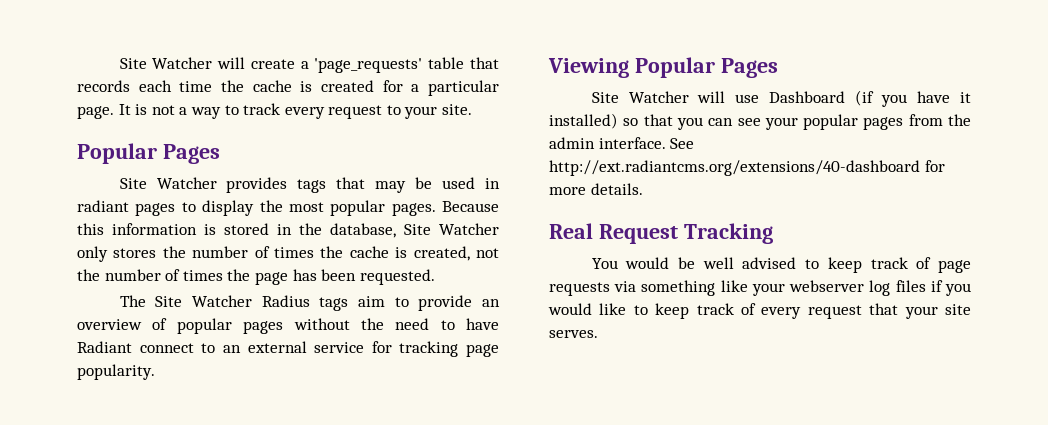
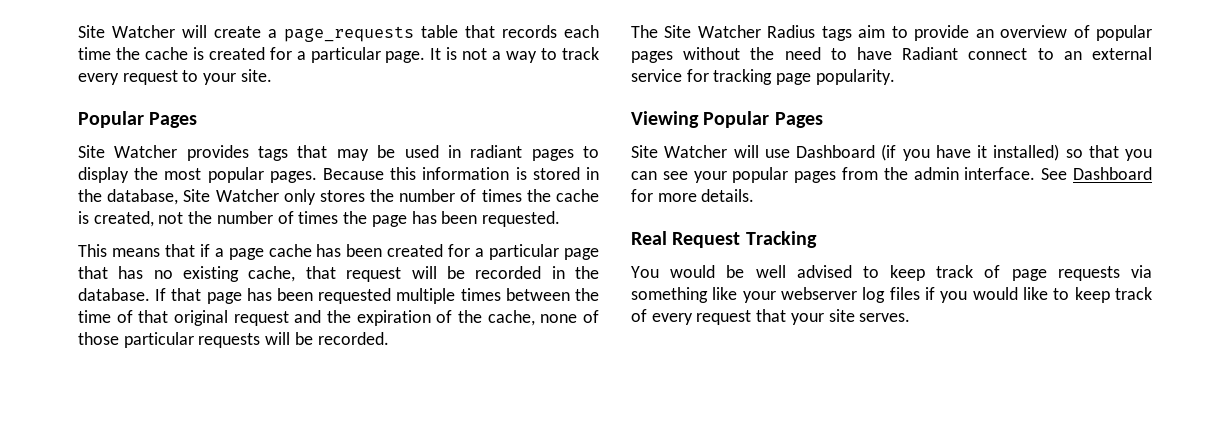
- Site Watcher will create a 'page_requests' table that records each time the cache is created for a particular page.
+ Site Watcher will create a page_requests table that records each time the cache is created for a particular page.
+ This means that if a page cache has been created for a particular page that has no existing cache, that request will be recorded in the database. If that page has been requested multiple times between the time of that original request and the expiration of the cache, none of those particular requests will be recorded.
- See http://ext.radiantcms.org/extensions/40-dashboard for more details.
+ See Dashboard for more details.

